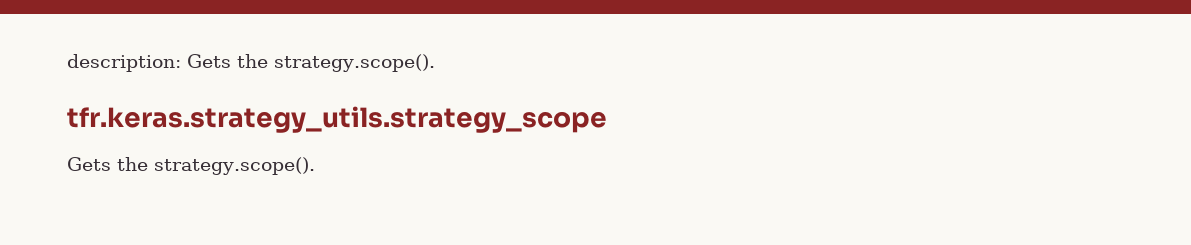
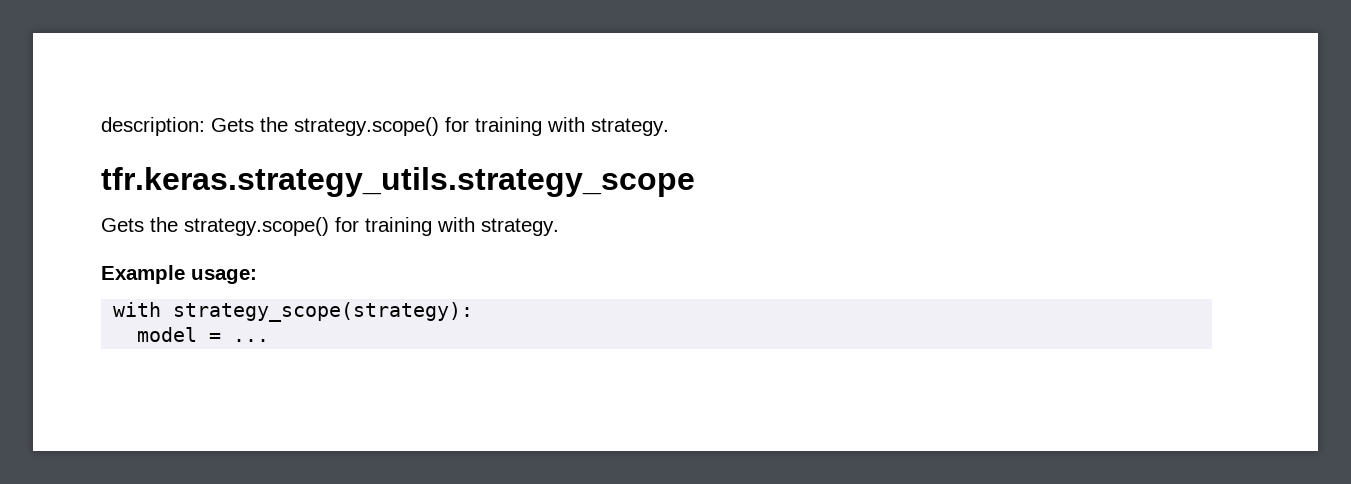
- description: Gets the strategy.scope().
+ description: Gets the strategy.scope() for training with strategy.
  tfr.keras.strategy_utils.strategy_scope
- Gets the strategy.scope().
+ Gets the strategy.scope() for training with strategy.
+ Example usage:
+ with strategy_scope(strategy):
+ model = ...

